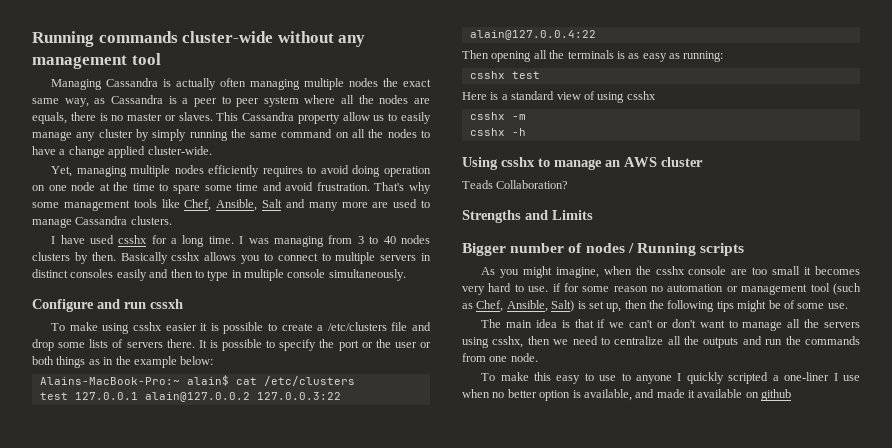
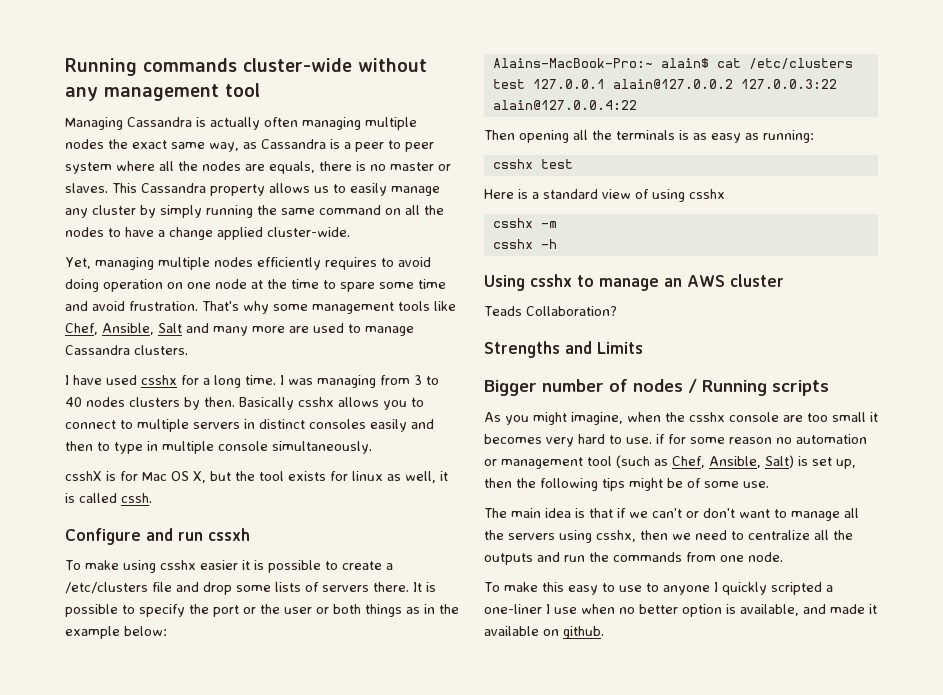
- This Cassandra property allow us to easily manage any cluster by simply running the same command on all the nodes to have a change applied cluster-wide.
+ This Cassandra property allows us to easily manage any cluster by simply running the same command on all the nodes to have a change applied cluster-wide.
+ csshX is for Mac OS X, but the tool exists for linux as well, it is called cssh.
- To make this easy to use to anyone I quickly scripted a one-liner I use when no better option is available, and made it available on github
+ To make this easy to use to anyone I quickly scripted a one-liner I use when no better option is available, and made it available on github.

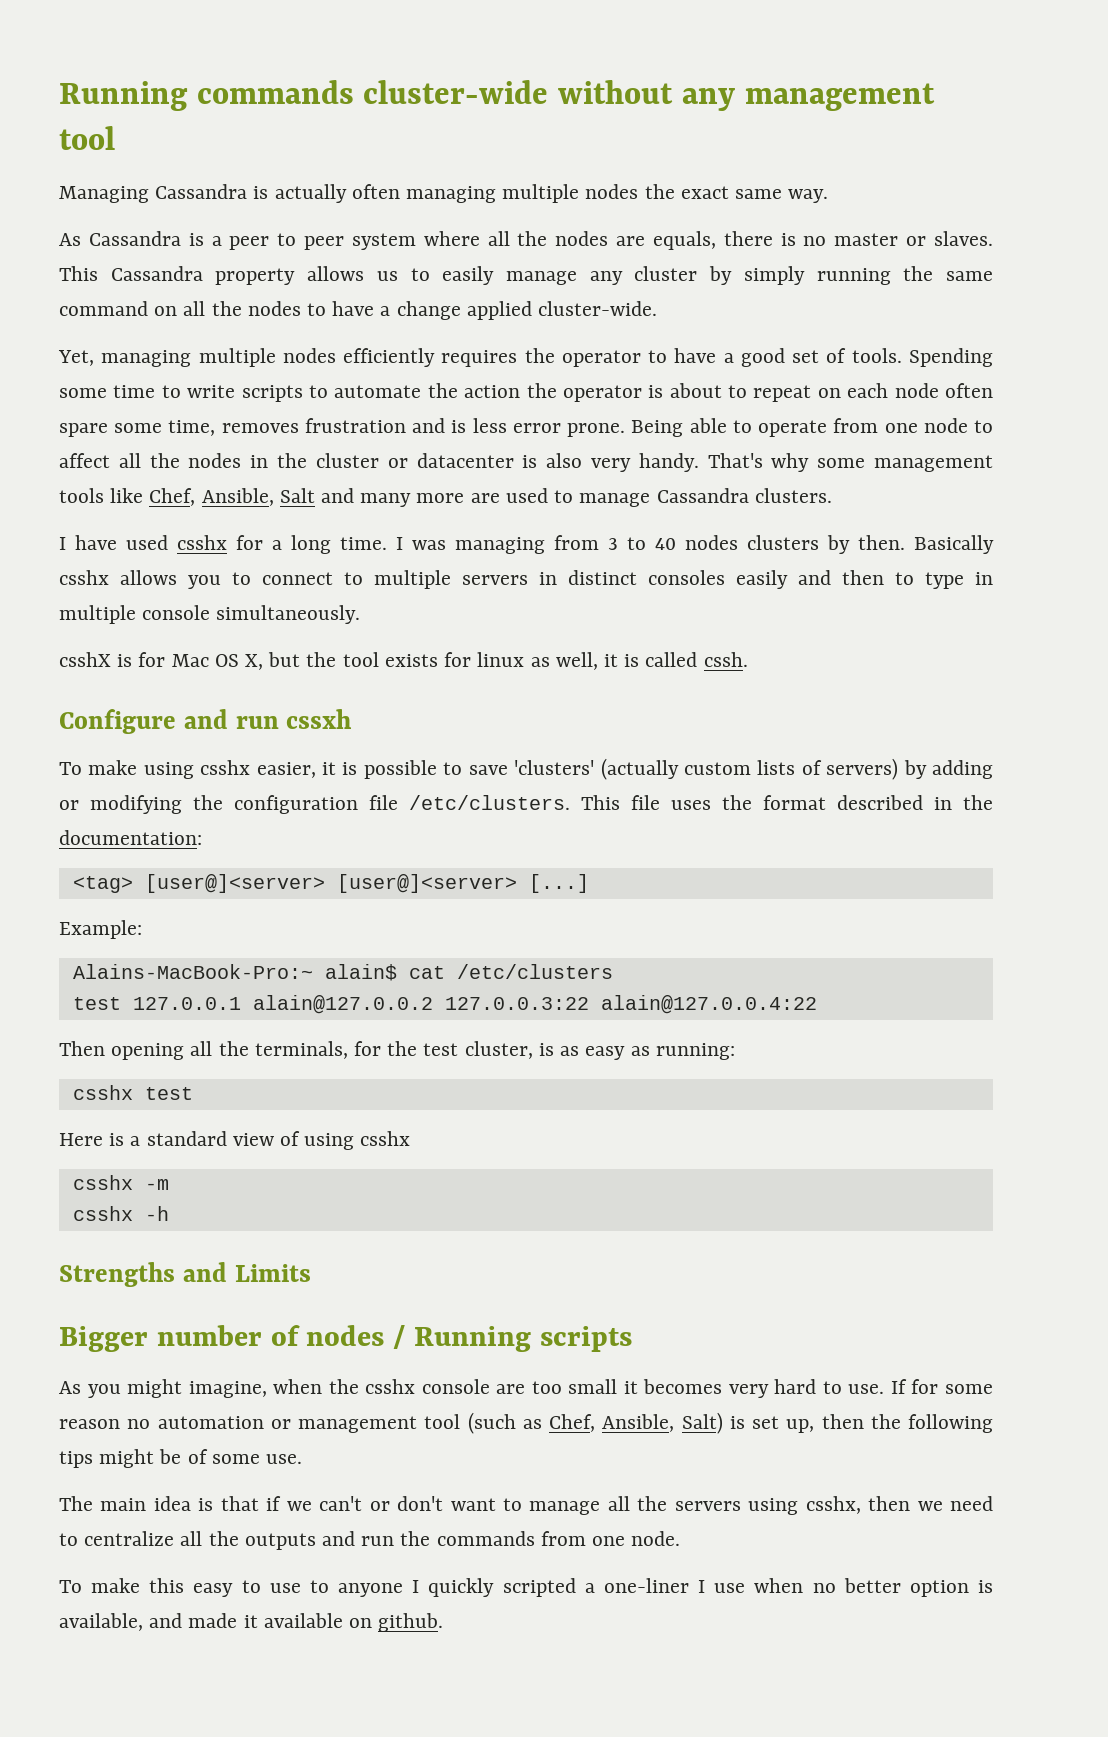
- Managing Cassandra is actually often managing multiple nodes the exact same way, as Cassandra is a peer to peer system where all the nodes are equals, there is no master or slaves.
+ Managing Cassandra is actually often managing multiple nodes the exact same way.
+ As Cassandra is a peer to peer system where all the nodes are equals, there is no master or slaves.
- Yet, managing multiple nodes efficiently requires to avoid doing operation on one node at the time to spare some time and avoid frustration.
+ Yet, managing multiple nodes efficiently requires the operator to have a good set of tools. Spending some time to write scripts to automate the action the operator is about to repeat on each node often spare some time, removes frustration and is less error prone. Being able to operate from one node to affect all the nodes in the cluster or datacenter is also very handy.
- To make using csshx easier it is possible to create a /etc/clusters file and drop some lists of servers there. It is possible to specify the port or the user or both things as in the example below:
+ To make using csshx easier, it is possible to save 'clusters' (actually custom lists of servers) by adding or modifying the configuration file /etc/clusters. This file uses the format described in the documentation:
+ <tag> [user@]<server> [user@]<server> [...]
+ Example:
- Then opening all the terminals is as easy as running:
+ Then opening all the terminals, for the test cluster, is as easy as running:
- Using csshx to manage an AWS cluster
- Teads Collaboration?
- As you might imagine, when the csshx console are too small it becomes very hard to use. if for some reason no automation or management tool (such as Chef, Ansible, Salt) is set up, then the following tips might be of some use.
+ As you might imagine, when the csshx console are too small it becomes very hard to use. If for some reason no automation or management tool (such as Chef, Ansible, Salt) is set up, then the following tips might be of some use.

